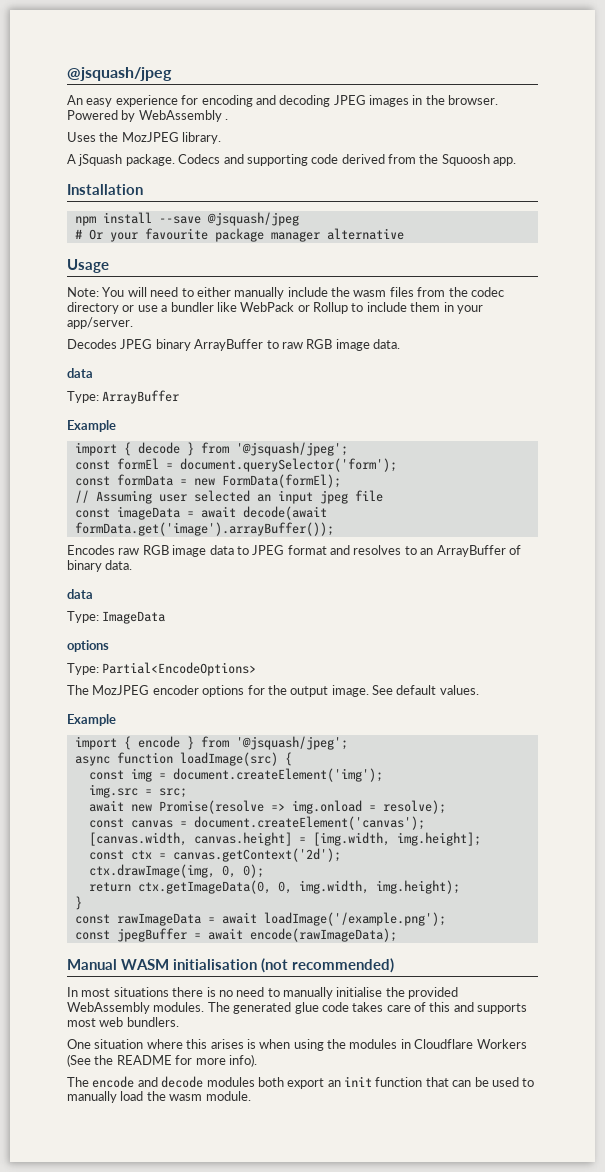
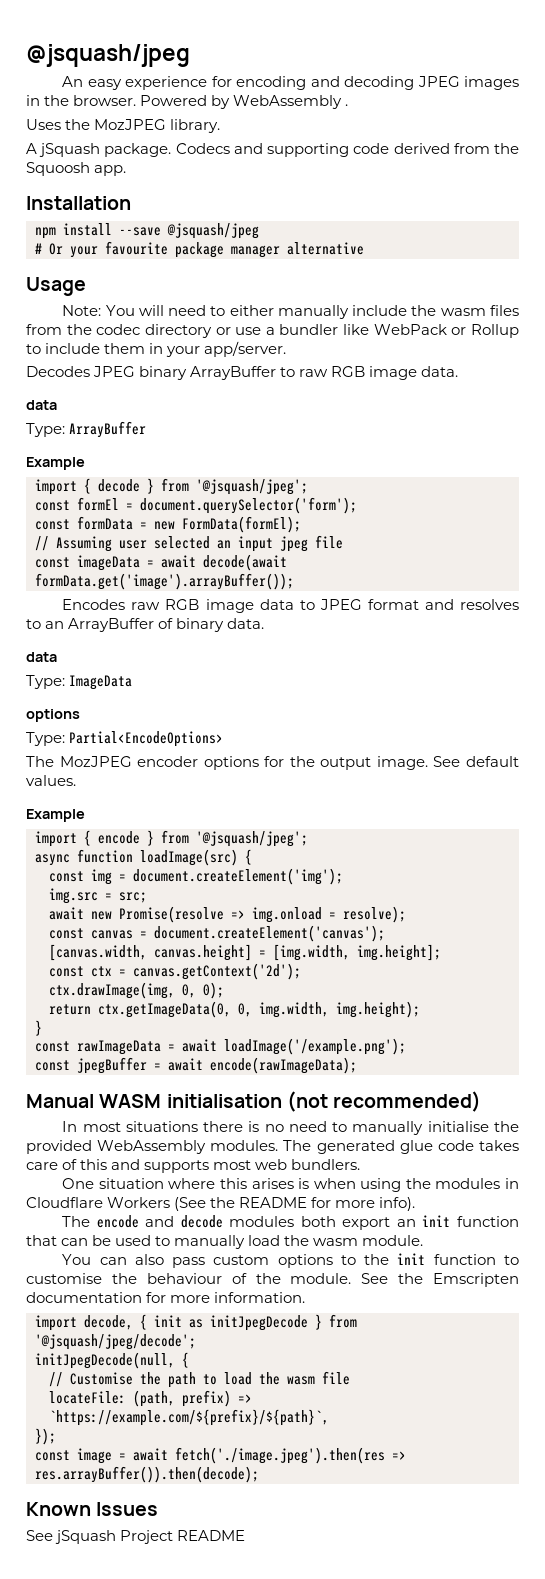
+ You can also pass custom options to the init function to customise the behaviour of the module. See the Emscripten documentation for more information.
+ import decode, { init as initJpegDecode } from '@jsquash/jpeg/decode';
+ initJpegDecode(null, {
+ // Customise the path to load the wasm file
+ locateFile: (path, prefix) => `https://example.com/${prefix}/${path}`,
+ });
+ const image = await fetch('./image.jpeg').then(res => res.arrayBuffer()).then(decode);
+ Known Issues
+ See jSquash Project README

